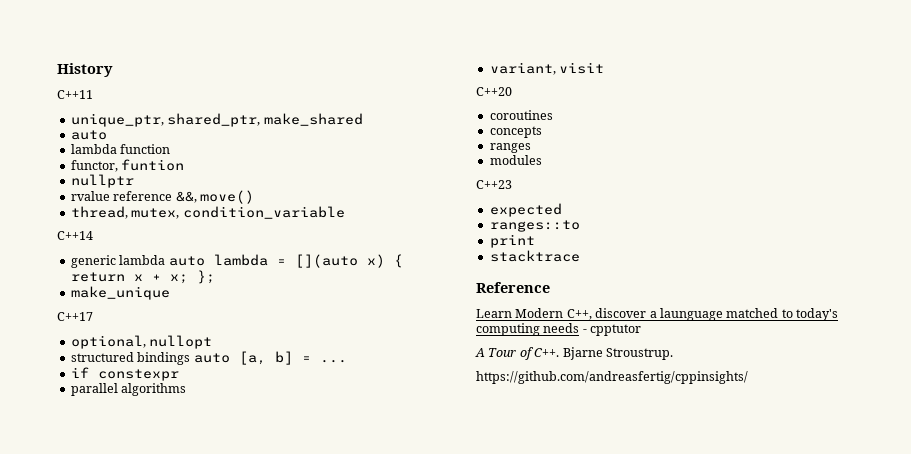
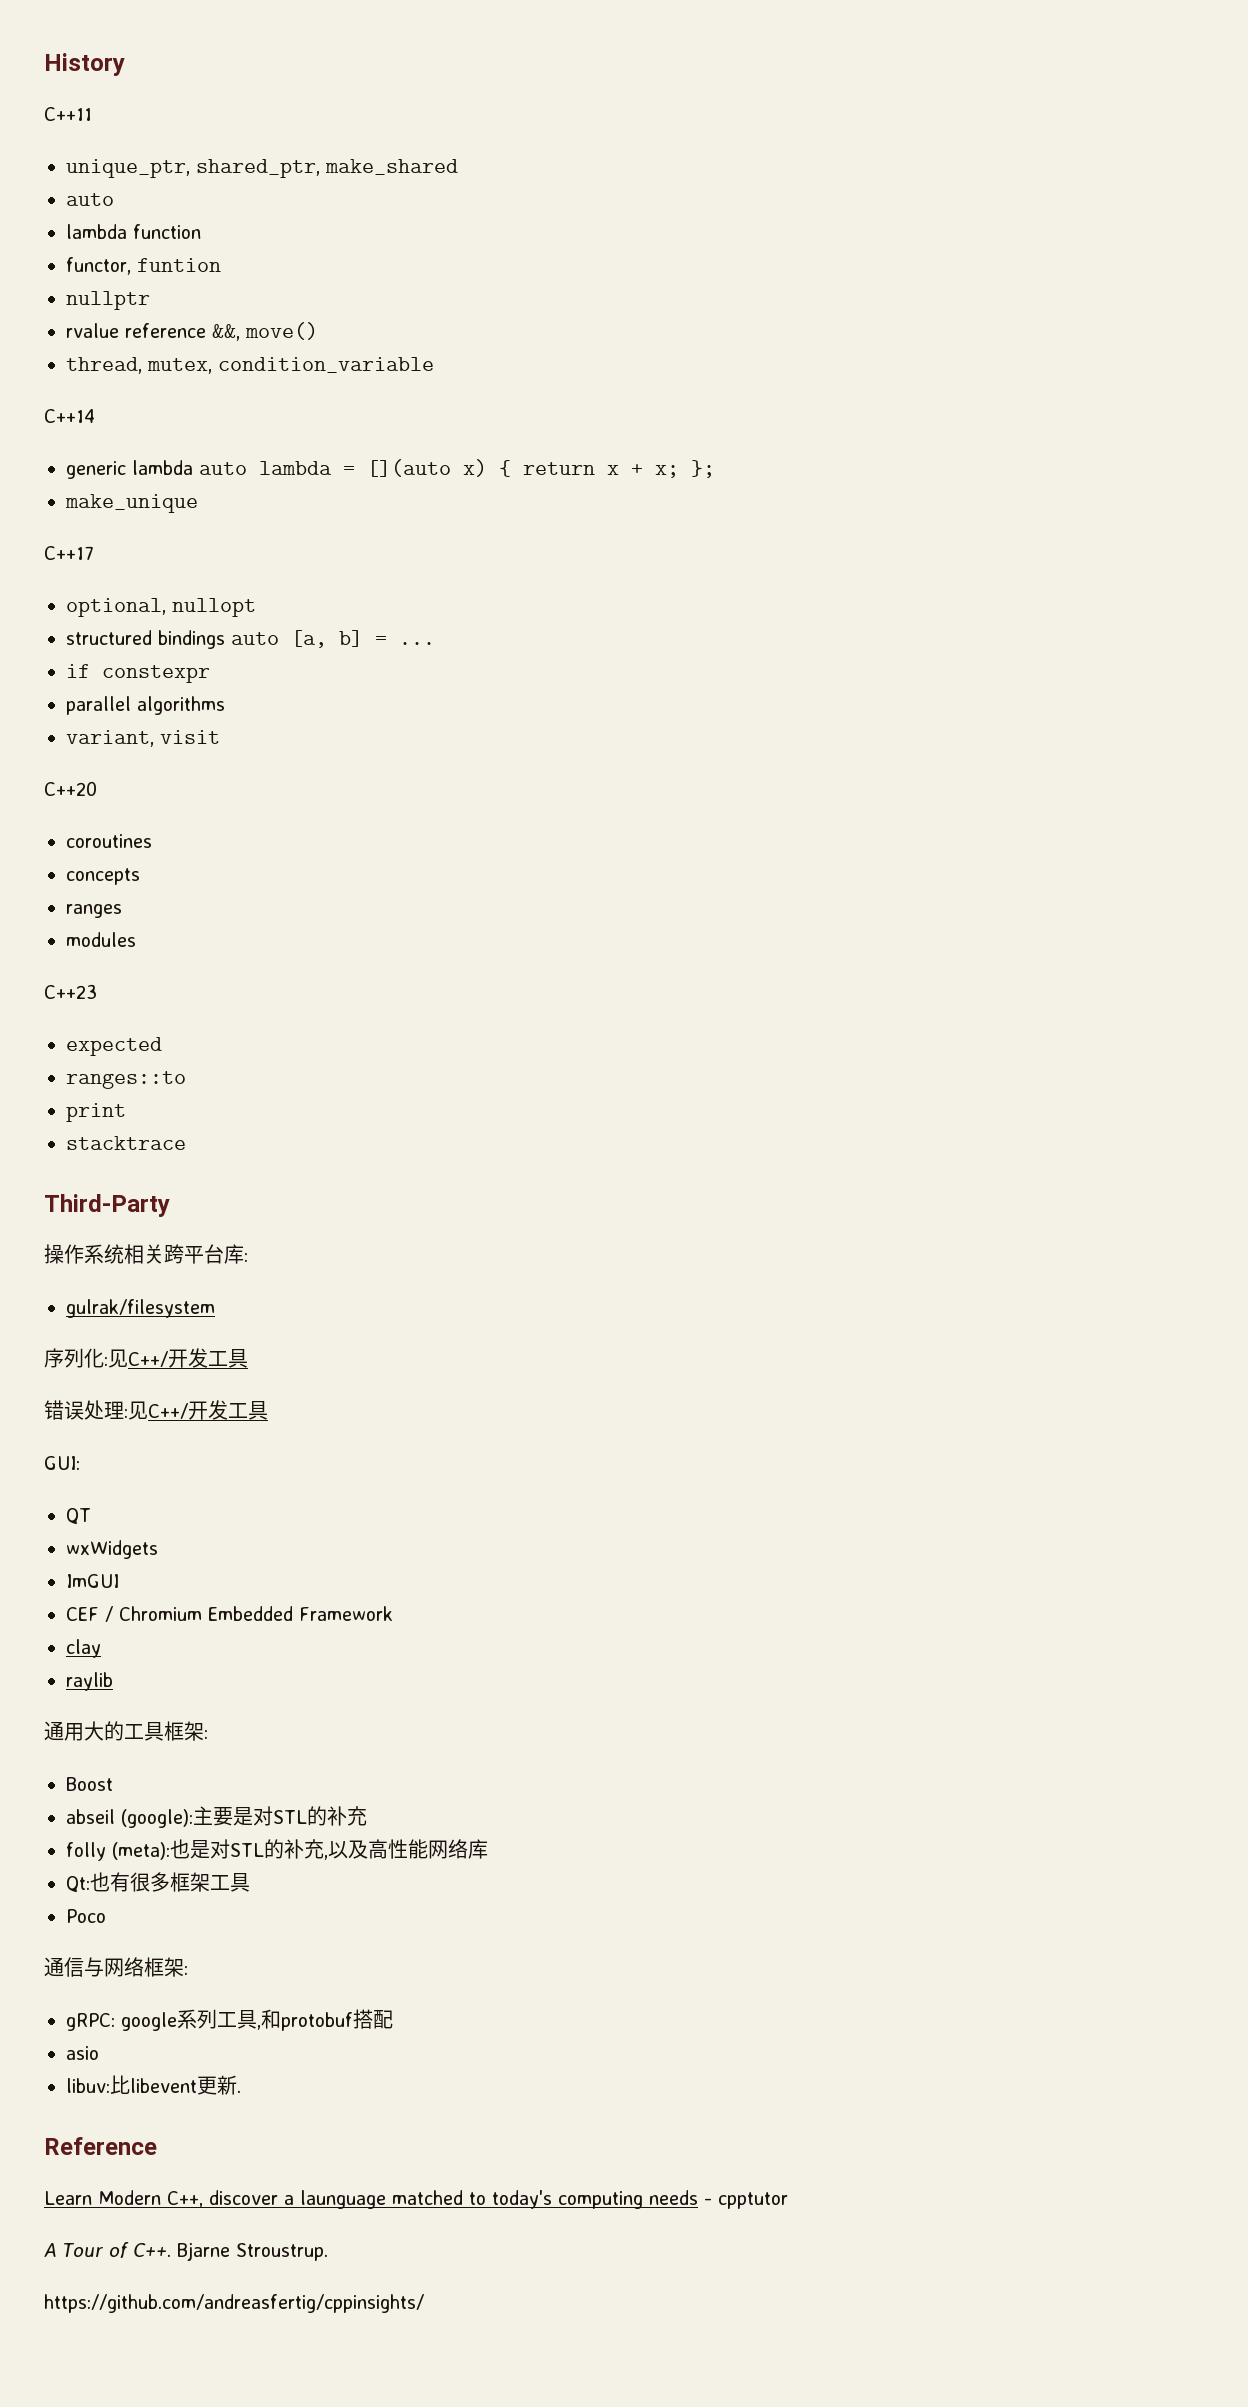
+ Third-Party
+ 操作系统相关跨平台库:
+ gulrak/filesystem
+ 序列化:见C++/开发工具
+ 错误处理:见C++/开发工具
+ GUI:
+ QT
+ wxWidgets
+ ImGUI
+ CEF / Chromium Embedded Framework
+ clay
+ raylib
+ 通用大的工具框架:
+ Boost
+ abseil (google):主要是对STL的补充
+ folly (meta):也是对STL的补充,以及高性能网络库
+ Qt:也有很多框架工具
+ Poco
+ 通信与网络框架:
+ gRPC: google系列工具,和protobuf搭配
+ asio
+ libuv:比libevent更新.

